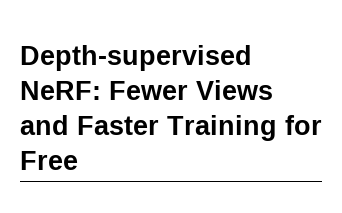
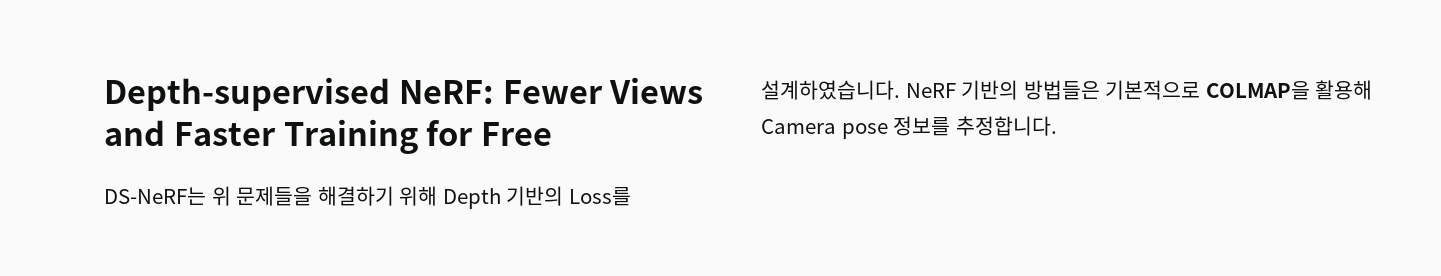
+ DS-NeRF는 위 문제들을 해결하기 위해 Depth 기반의 Loss를 설계하였습니다. NeRF 기반의 방법들은 기본적으로 COLMAP을 활용해 Camera pose 정보를 추정합니다.

